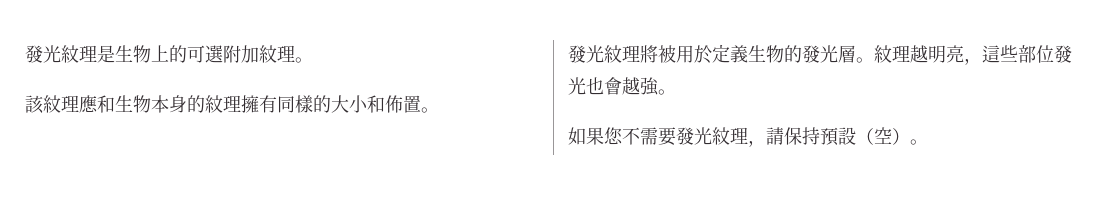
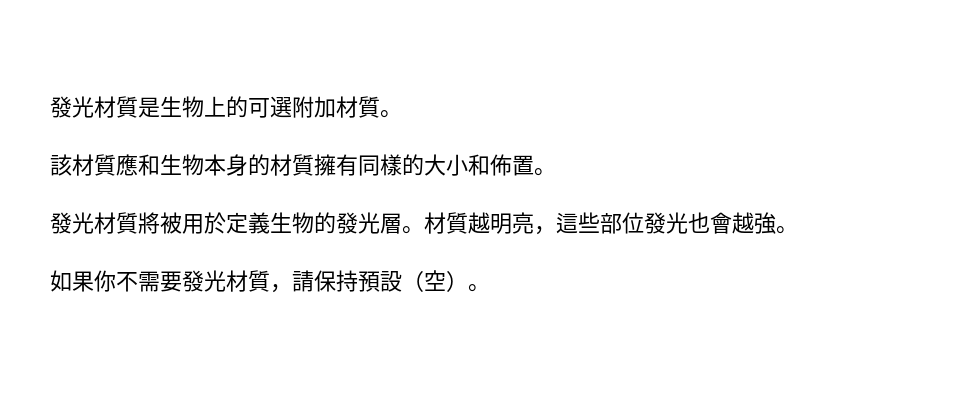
- 發光紋理是生物上的可選附加紋理。
+ 發光材質是生物上的可選附加材質。
- 該紋理應和生物本身的紋理擁有同樣的大小和佈置。
+ 該材質應和生物本身的材質擁有同樣的大小和佈置。
- 發光紋理將被用於定義生物的發光層。
+ 發光材質將被用於定義生物的發光層。
- 紋理越明亮，這些部位發光也會越強。
+ 材質越明亮，這些部位發光也會越強。
- 如果您不需要發光紋理，請保持預設（空）。
+ 如果你不需要發光材質，請保持預設（空）。

